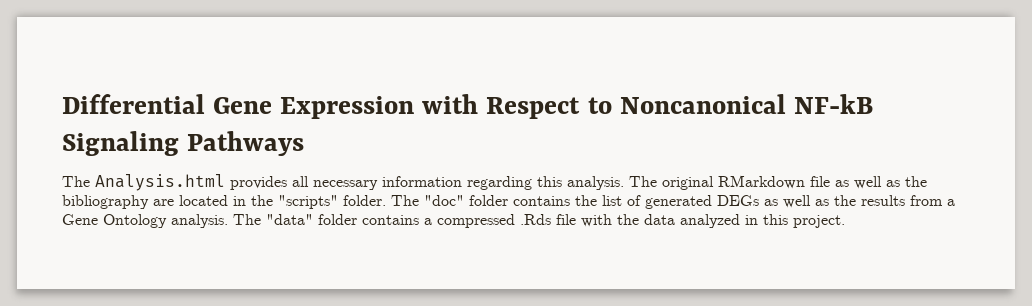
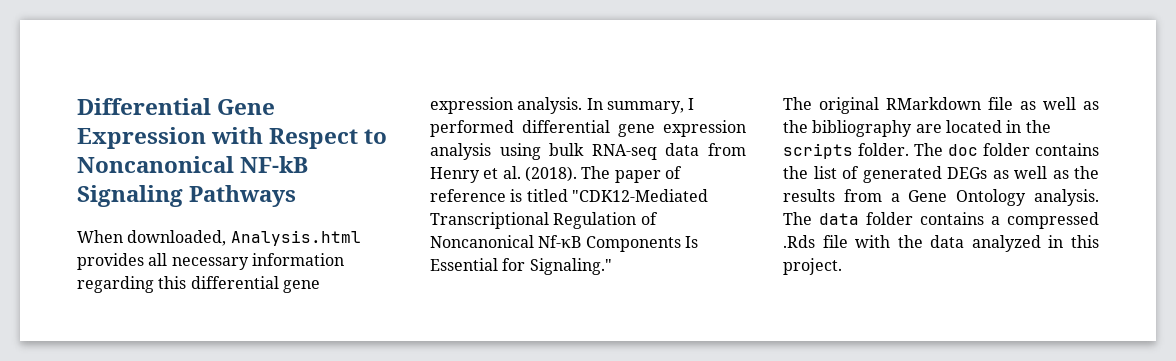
- The Analysis.html provides all necessary information regarding this analysis. The original RMarkdown file as well as the bibliography are located in the "scripts" folder.
+ When downloaded, Analysis.html provides all necessary information regarding this differential gene expression analysis. In summary, I performed differential gene expression analysis using bulk RNA-seq data from Henry et al. (2018). The paper of reference is titled "CDK12-Mediated Transcriptional Regulation of Noncanonical Nf-κB Components Is Essential for Signaling."
+ The original RMarkdown file as well as the bibliography are located in the scripts folder.
- The "doc" folder contains the list of generated DEGs as well as the results from a Gene Ontology analysis.
+ The doc folder contains the list of generated DEGs as well as the results from a Gene Ontology analysis.
- The "data" folder contains a compressed .Rds file with the data analyzed in this project.
+ The data folder contains a compressed .Rds file with the data analyzed in this project.

